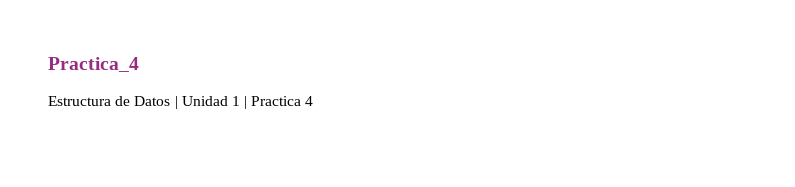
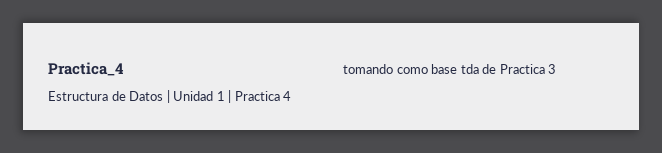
- Estructura de Datos | Unidad 1 | Practica 4
+ Estructura de Datos | Unidad 1 | Practica 4 tomando como base tda de Practica 3

